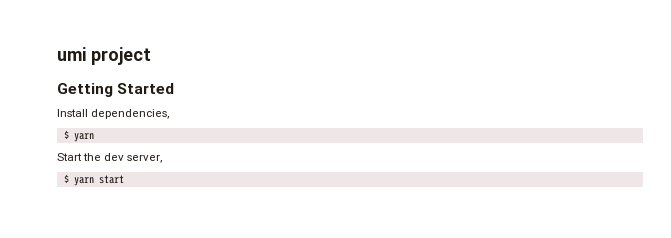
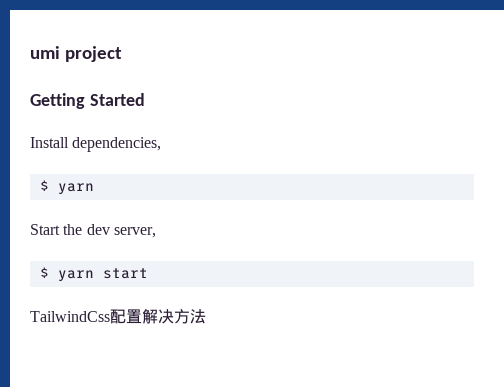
+ TailwindCss配置解决方法

